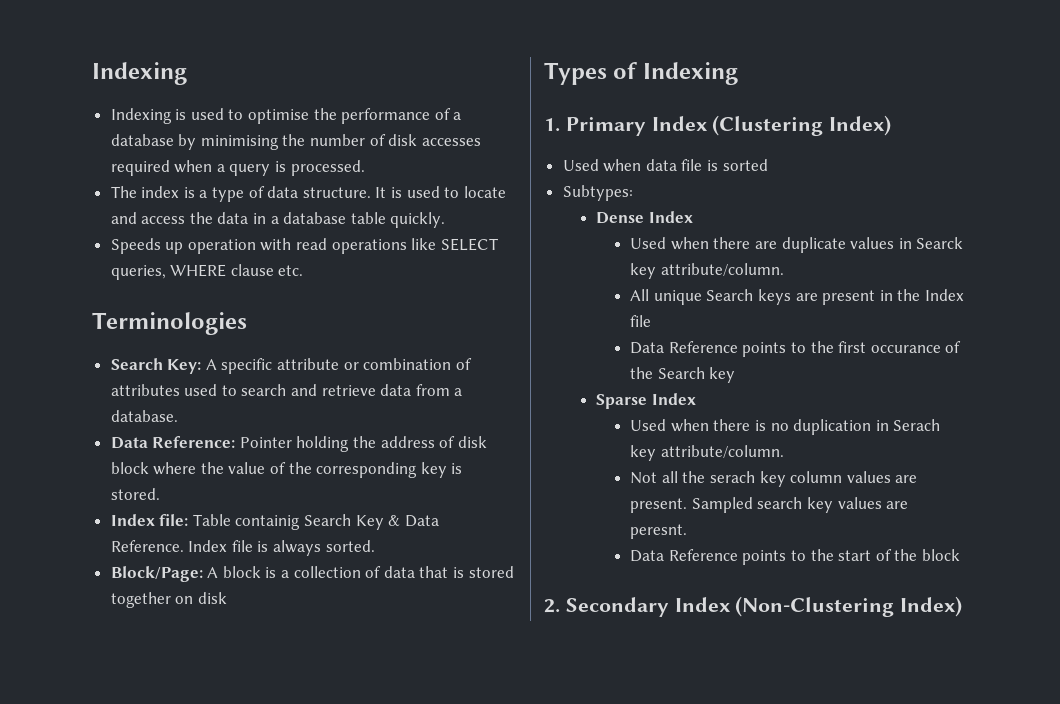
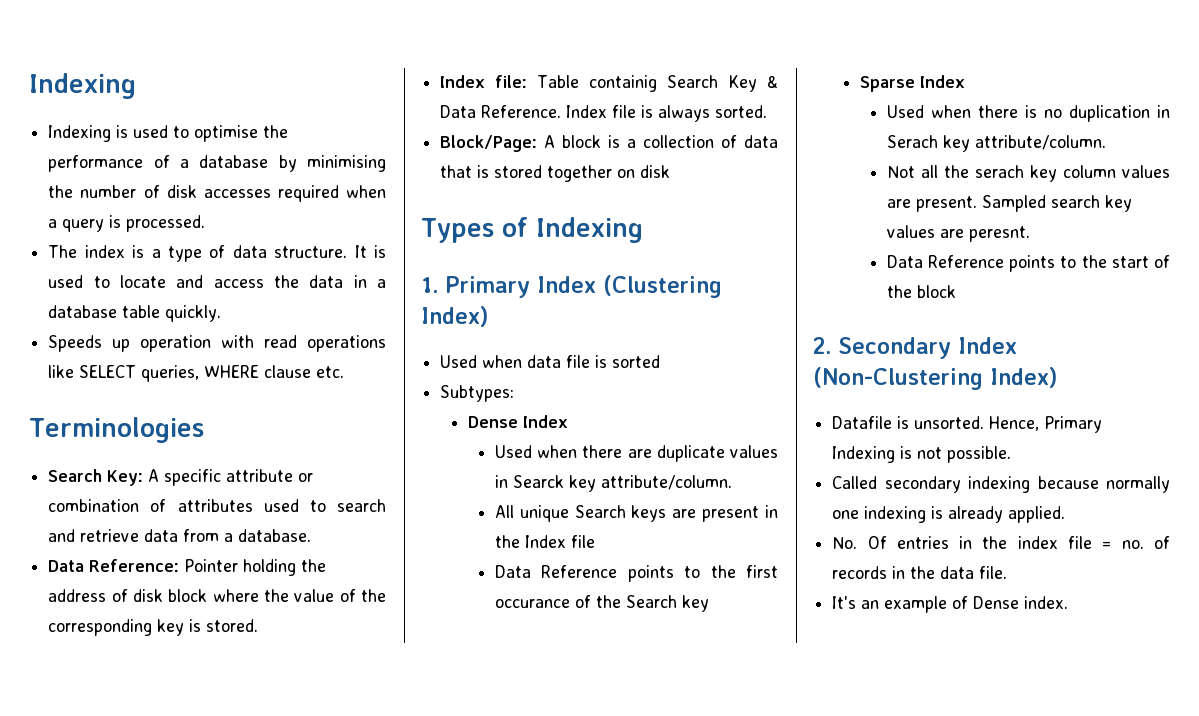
+ Datafile is unsorted. Hence, Primary Indexing is not possible.
+ Called secondary indexing because normally one indexing is already applied.
+ No. Of entries in the index file = no. of records in the data file.
+ It's an example of Dense index.

